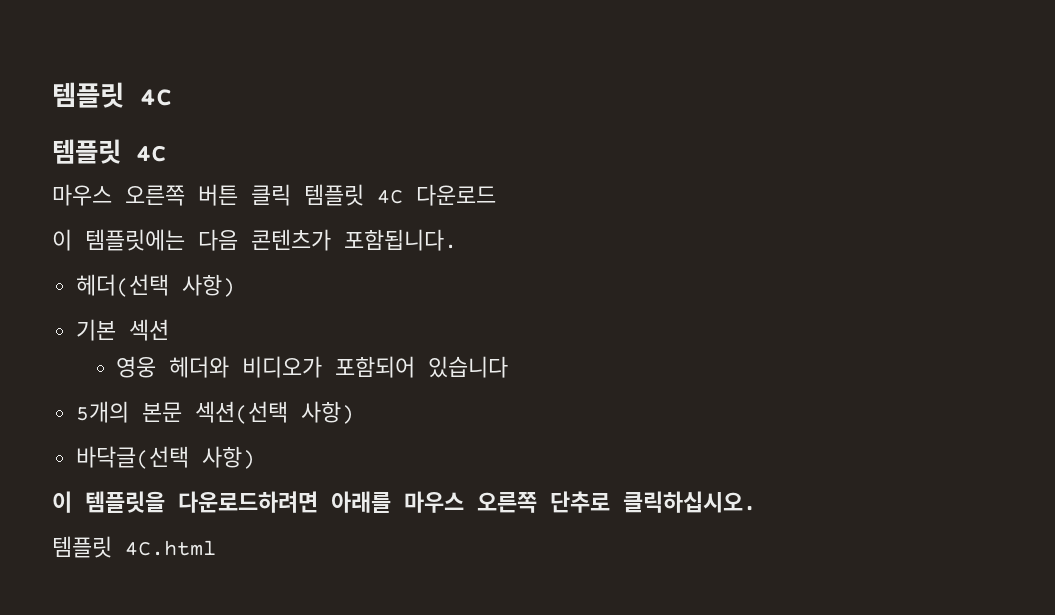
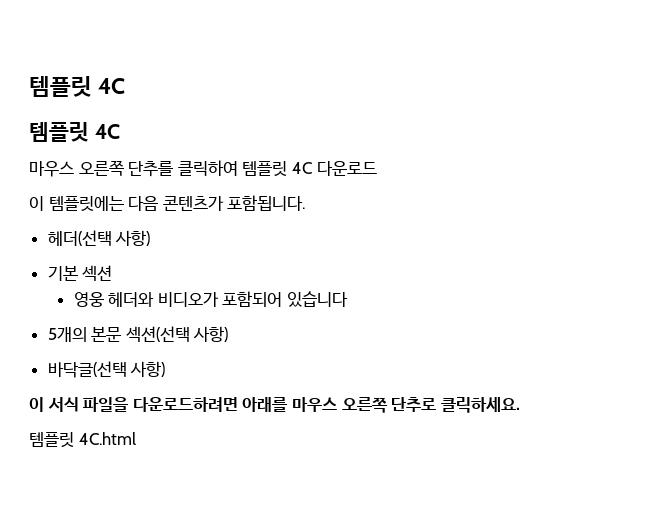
- 마우스 오른쪽 버튼 클릭 템플릿 4C 다운로드
+ 마우스 오른쪽 단추를 클릭하여 템플릿 4C 다운로드
- 이 템플릿을 다운로드하려면 아래를 마우스 오른쪽 단추로 클릭하십시오.
+ 이 서식 파일을 다운로드하려면 아래를 마우스 오른쪽 단추로 클릭하세요.

